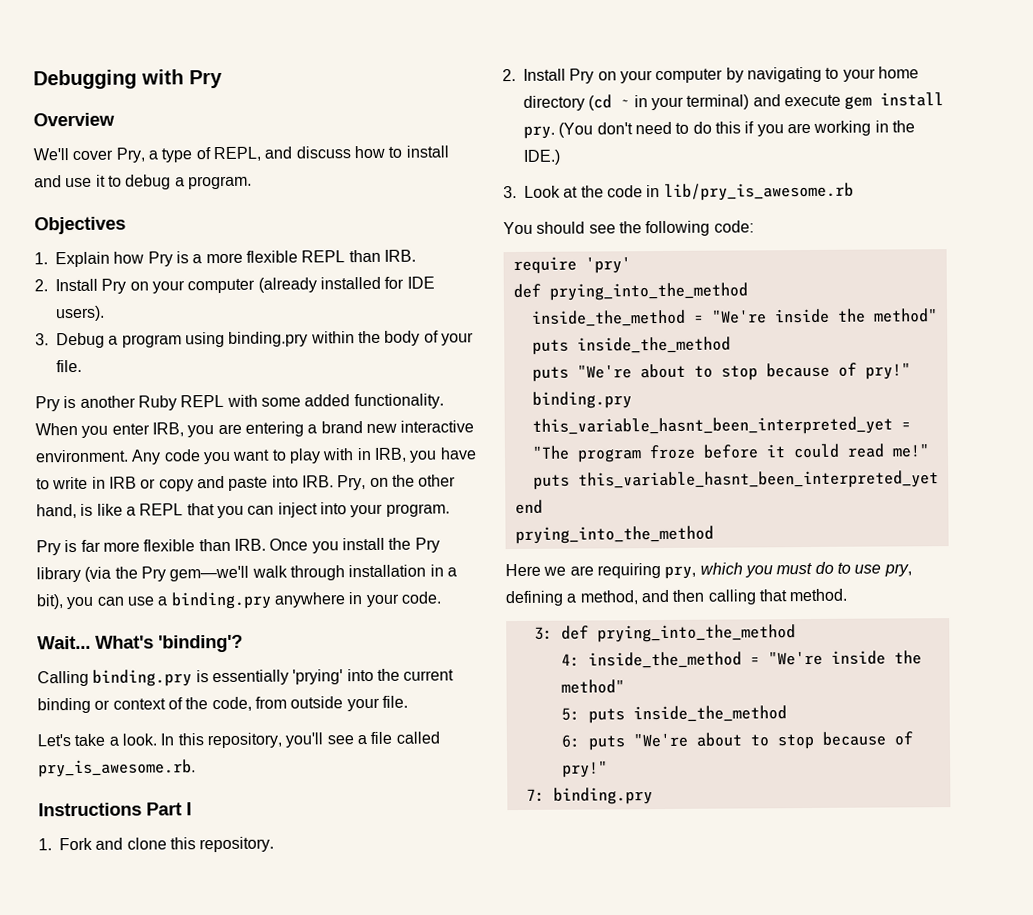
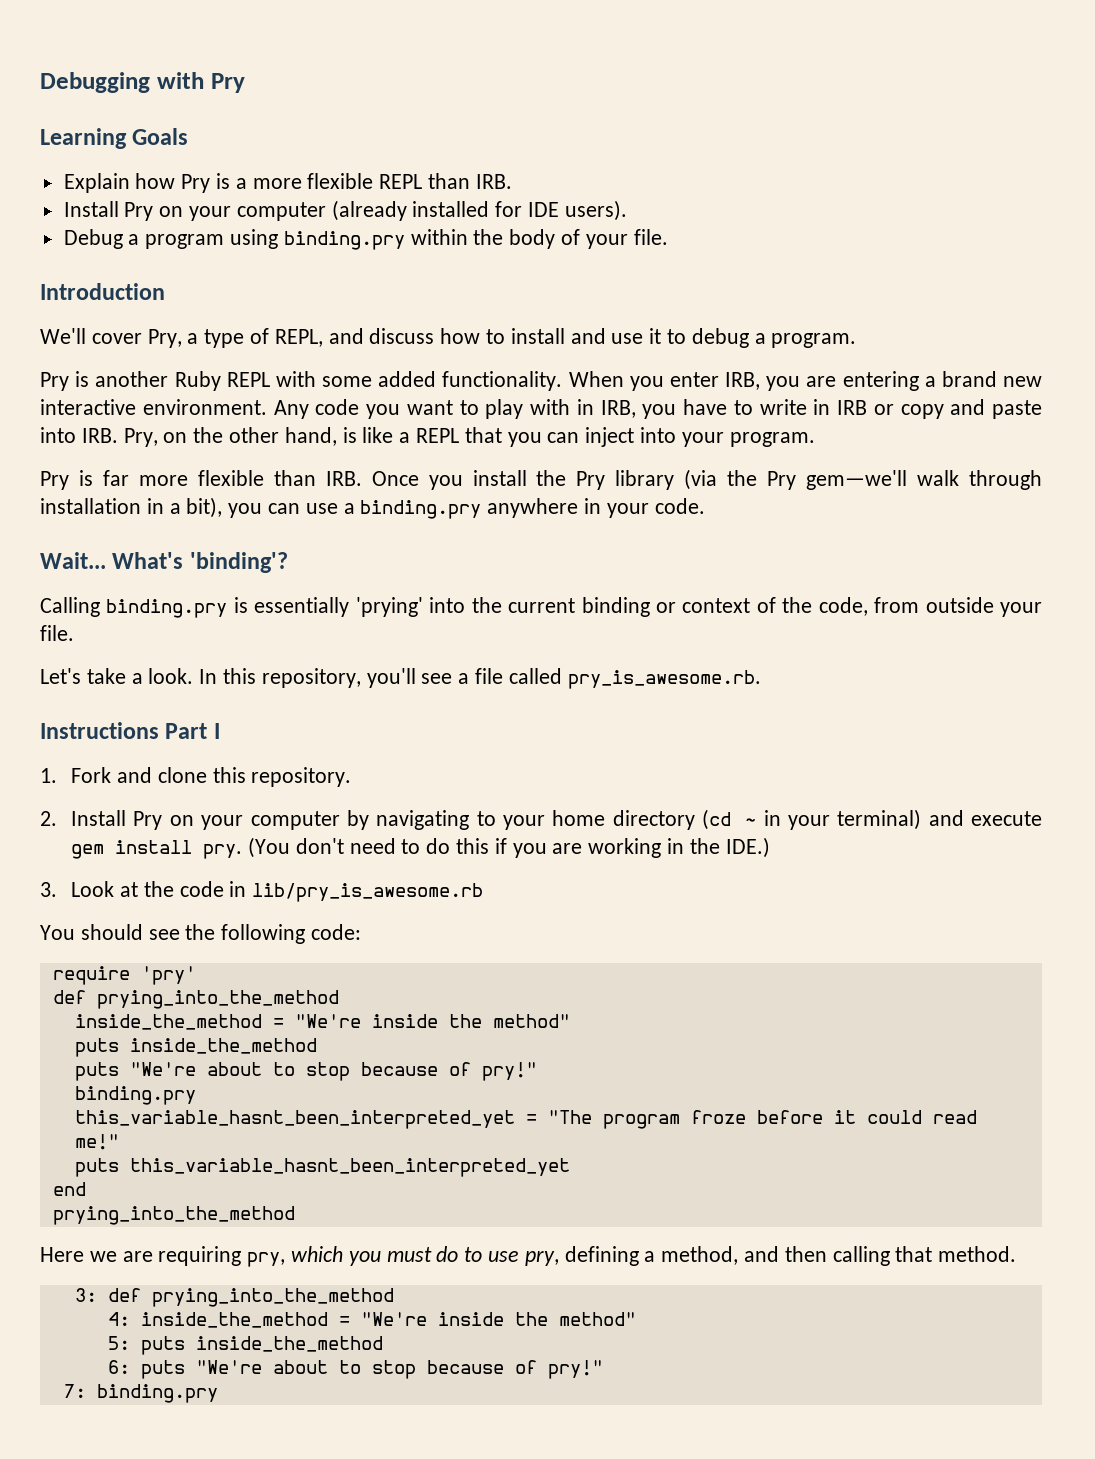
- Overview
+ Learning Goals
+ Explain how Pry is a more flexible REPL than IRB.
+ Install Pry on your computer (already installed for IDE users).
+ Debug a program using binding.pry within the body of your file.
+ Introduction
- Objectives
- 1. Explain how Pry is a more flexible REPL than IRB.
- 2. Install Pry on your computer (already installed for IDE users).
- 3. Debug a program using binding.pry within the body of your file.

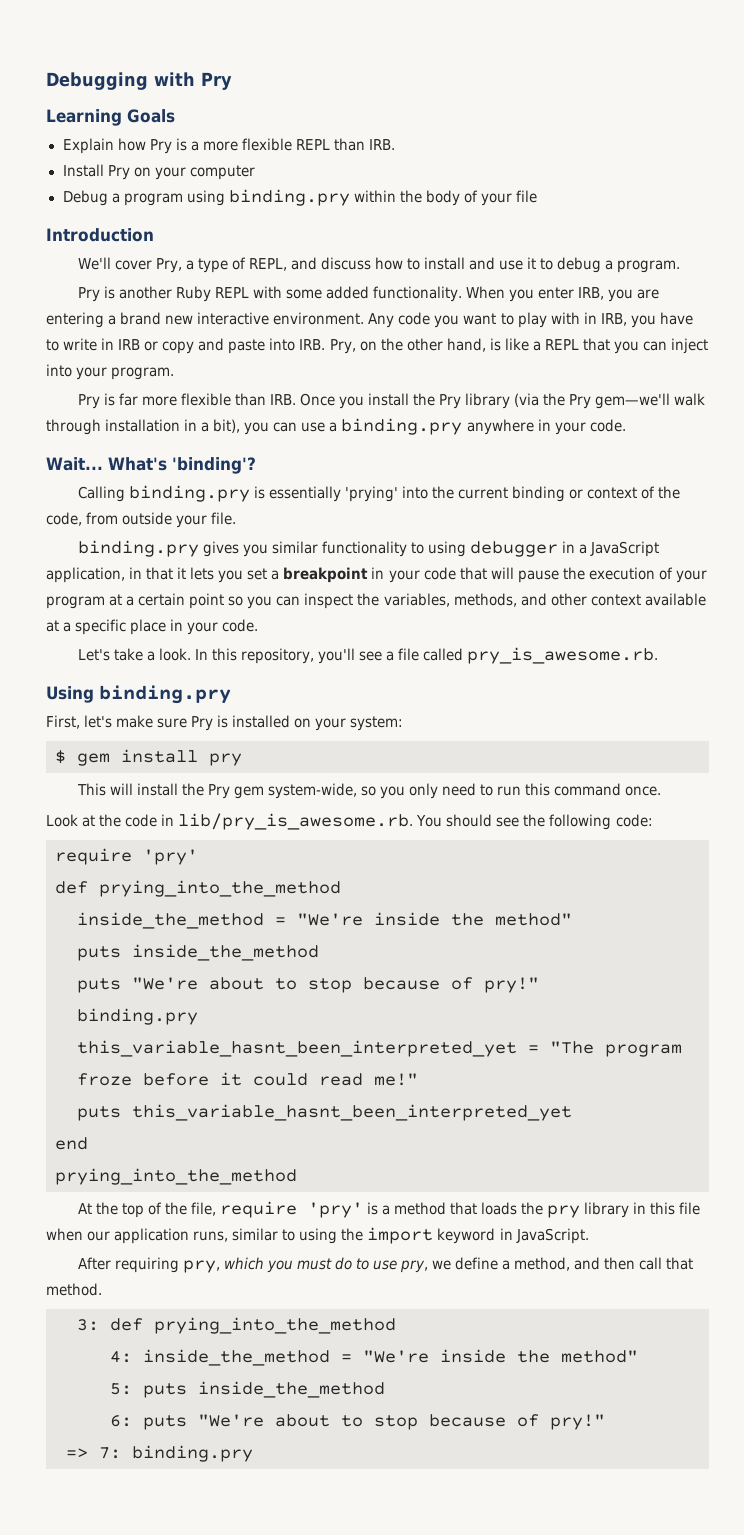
- Install Pry on your computer (already installed for IDE users).
+ Install Pry on your computer
- Debug a program using binding.pry within the body of your file.
+ Debug a program using binding.pry within the body of your file
+ binding.pry gives you similar functionality to using debugger in a JavaScript application, in that it lets you set a breakpoint in your code that will pause the execution of your program at a certain point so you can inspect the variables, methods, and other context available at a specific place in your code.
- Instructions Part I
- 1. Fork and clone this repository.
- 2. Install Pry on your computer by navigating to your home directory (cd ~ in your terminal) and execute gem install pry. (You don't need to do this if you are working in the IDE.)
- 3. Look at the code in lib/pry_is_awesome.rb
- You should see the following code:
+ Using binding.pry
+ First, let's make sure Pry is installed on your system:
+ $ gem install pry
+ This will install the Pry gem system-wide, so you only need to run this command once.
+ Look at the code in lib/pry_is_awesome.rb. You should see the following code:
- Here we are requiring pry, which you must do to use pry, defining a method, and then calling that method.
+ At the top of the file, require 'pry' is a method that loads the pry library in this file when our application runs, similar to using the import keyword in JavaScript.
+ After requiring pry, which you must do to use pry, we define a method, and then call that method.
- 7: binding.pry
+ => 7: binding.pry

